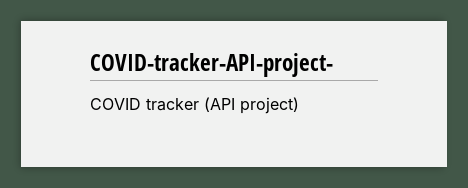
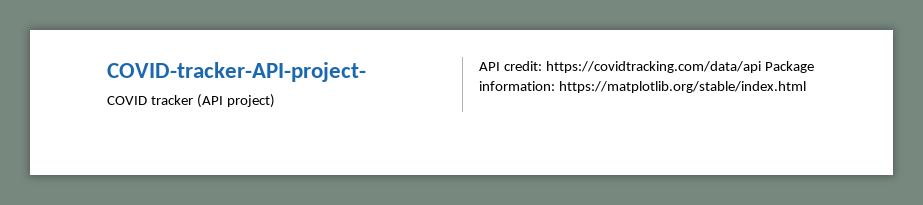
+ API credit: https://covidtracking.com/data/api Package information: https://matplotlib.org/stable/index.html

